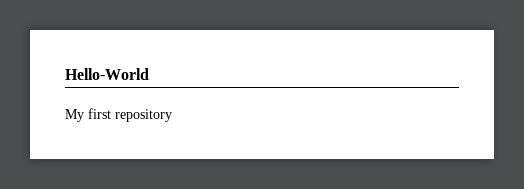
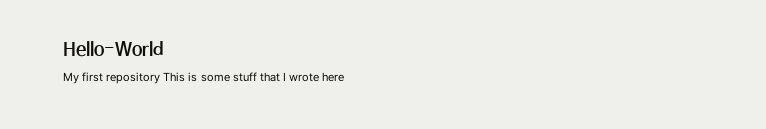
- My first repository
+ My first repository This is some stuff that I wrote here

